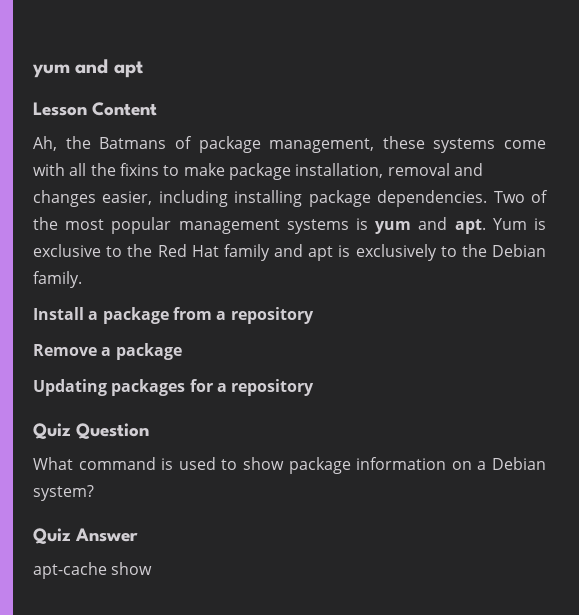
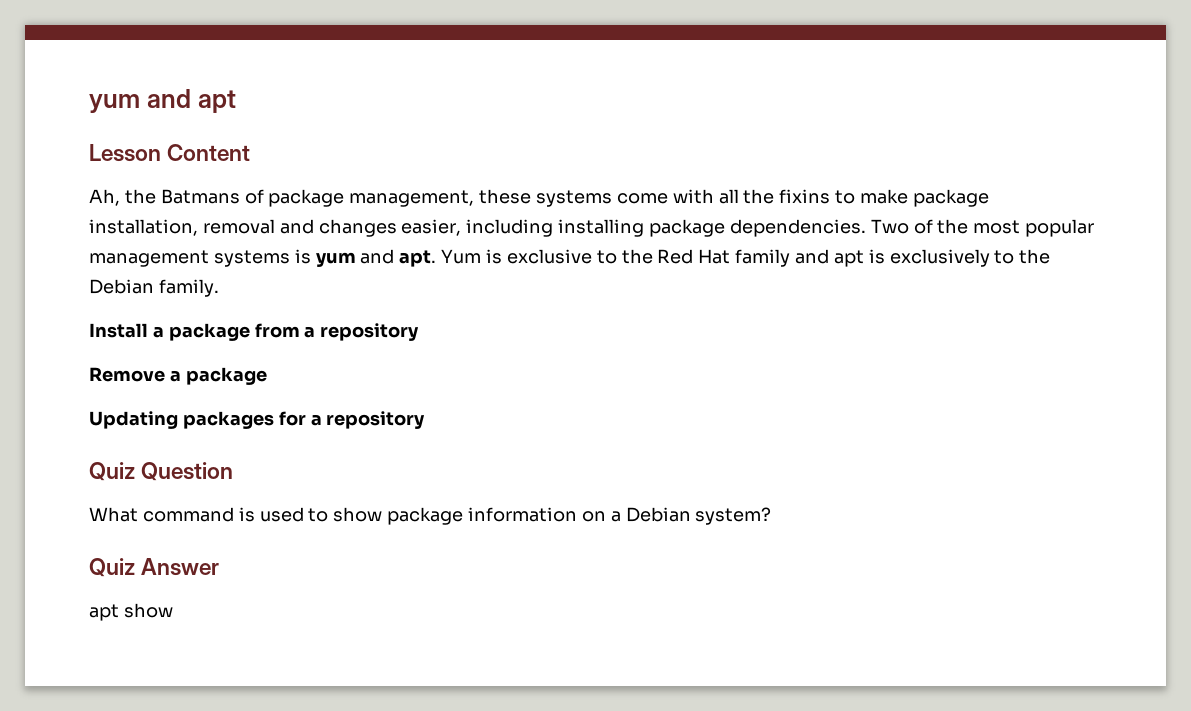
- apt-cache show
+ apt show

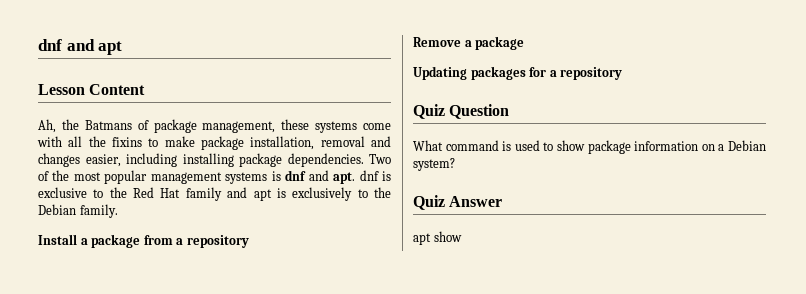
- yum and apt
+ dnf and apt
- Two of the most popular management systems is yum and apt. Yum is exclusive to the Red Hat family and apt is exclusively to the Debian family.
+ Two of the most popular management systems is dnf and apt. dnf is exclusive to the Red Hat family and apt is exclusively to the Debian family.

